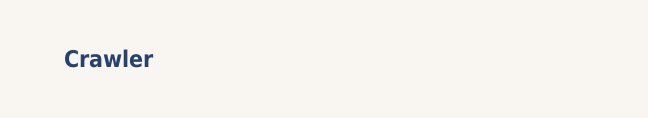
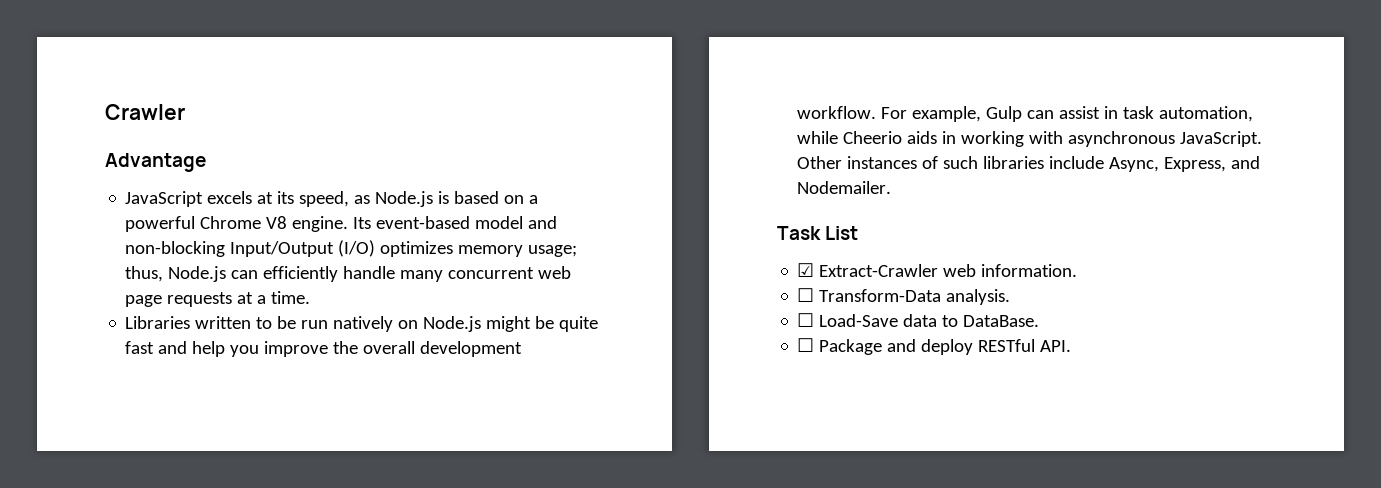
+ Advantage
+ JavaScript excels at its speed, as Node.js is based on a powerful Chrome V8 engine. Its event-based model and non-blocking Input/Output (I/O) optimizes memory usage; thus, Node.js can efficiently handle many concurrent web page requests at a time.
+ Libraries written to be run natively on Node.js might be quite fast and help you improve the overall development workflow. For example, Gulp can assist in task automation, while Cheerio aids in working with asynchronous JavaScript. Other instances of such libraries include Async, Express, and Nodemailer.
+ Task List
+ ☑ Extract-Crawler web information.
+ ☐ Transform-Data analysis.
+ ☐ Load-Save data to DataBase.
+ ☐ Package and deploy RESTful API.

